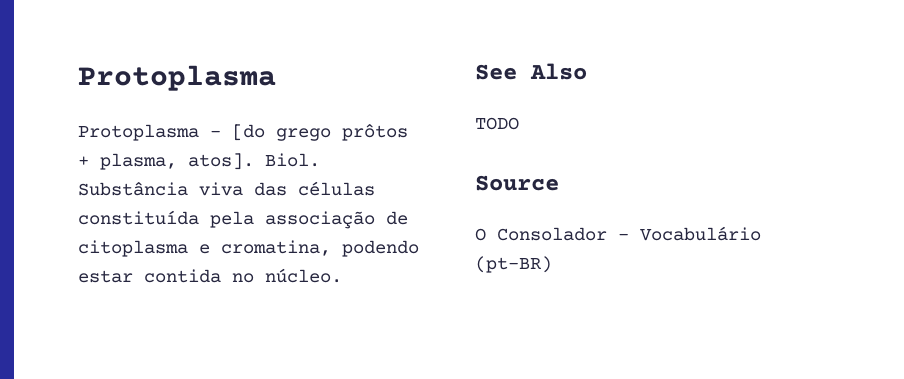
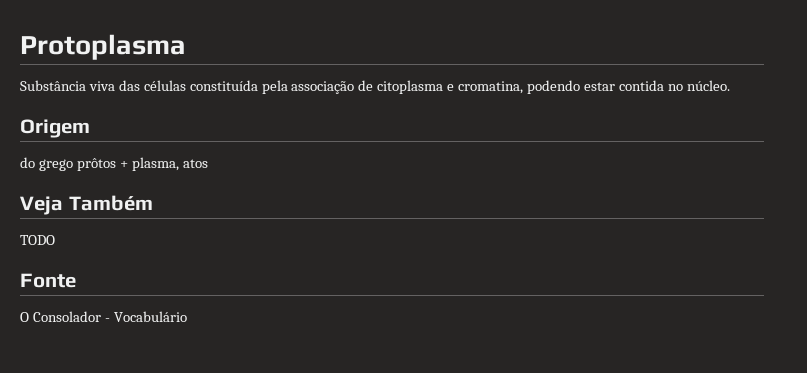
- Protoplasma - [do grego prôtos + plasma, atos]. Biol.
- See Also
+ Origem
+ do grego prôtos + plasma, atos
+ Veja Também
- Source
+ Fonte
- O Consolador - Vocabulário (pt-BR)
+ O Consolador - Vocabulário

